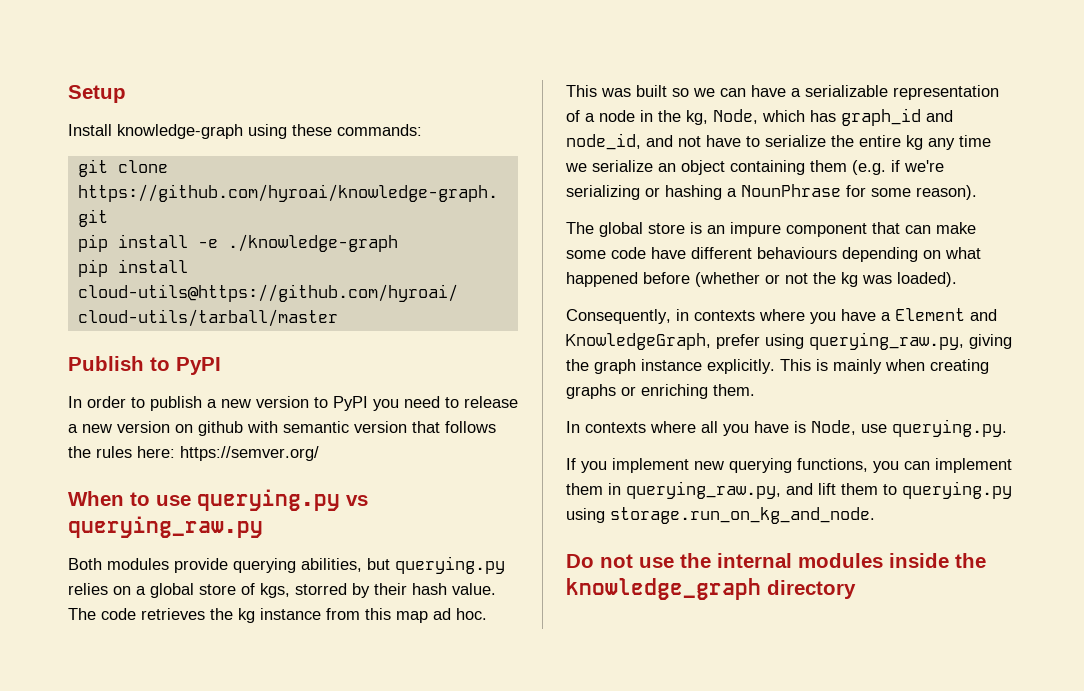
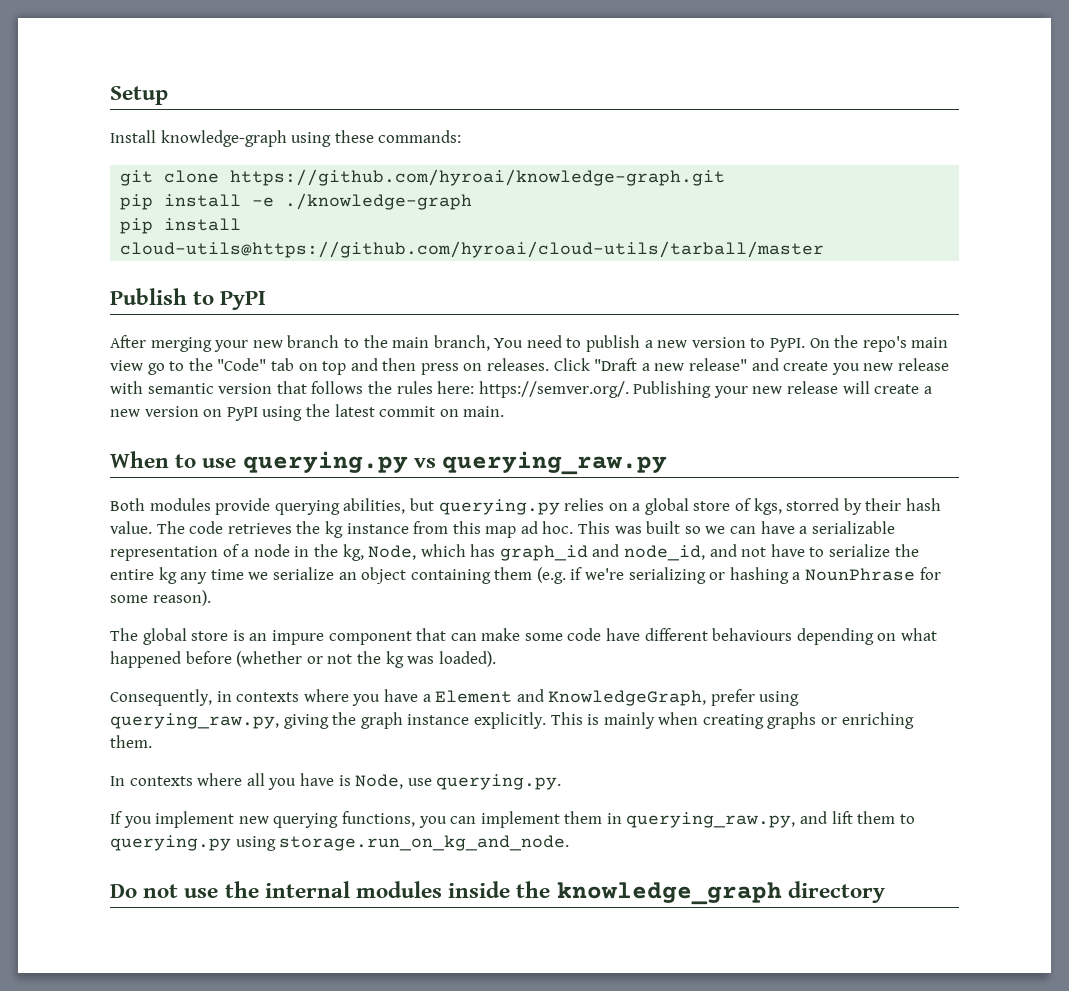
- In order to publish a new version to PyPI you need to release a new version on github with semantic version that follows the rules here: https://semver.org/
+ After merging your new branch to the main branch, You need to publish a new version to PyPI. On the repo's main view go to the "Code" tab on top and then press on releases. Click "Draft a new release" and create you new release with semantic version that follows the rules here: https://semver.org/. Publishing your new release will create a new version on PyPI using the latest commit on main.

